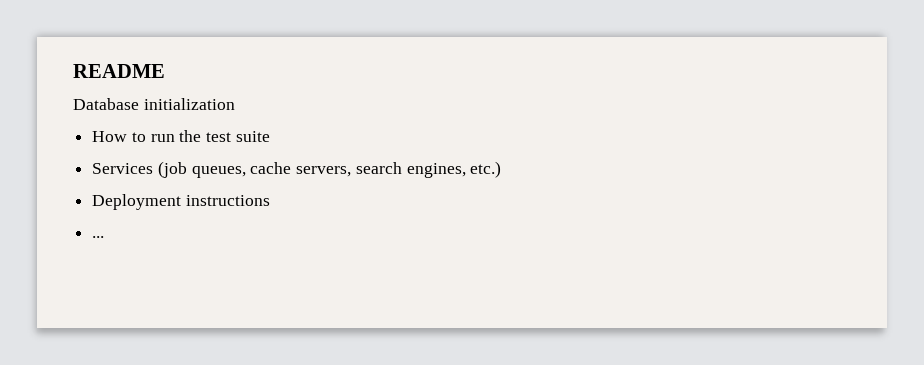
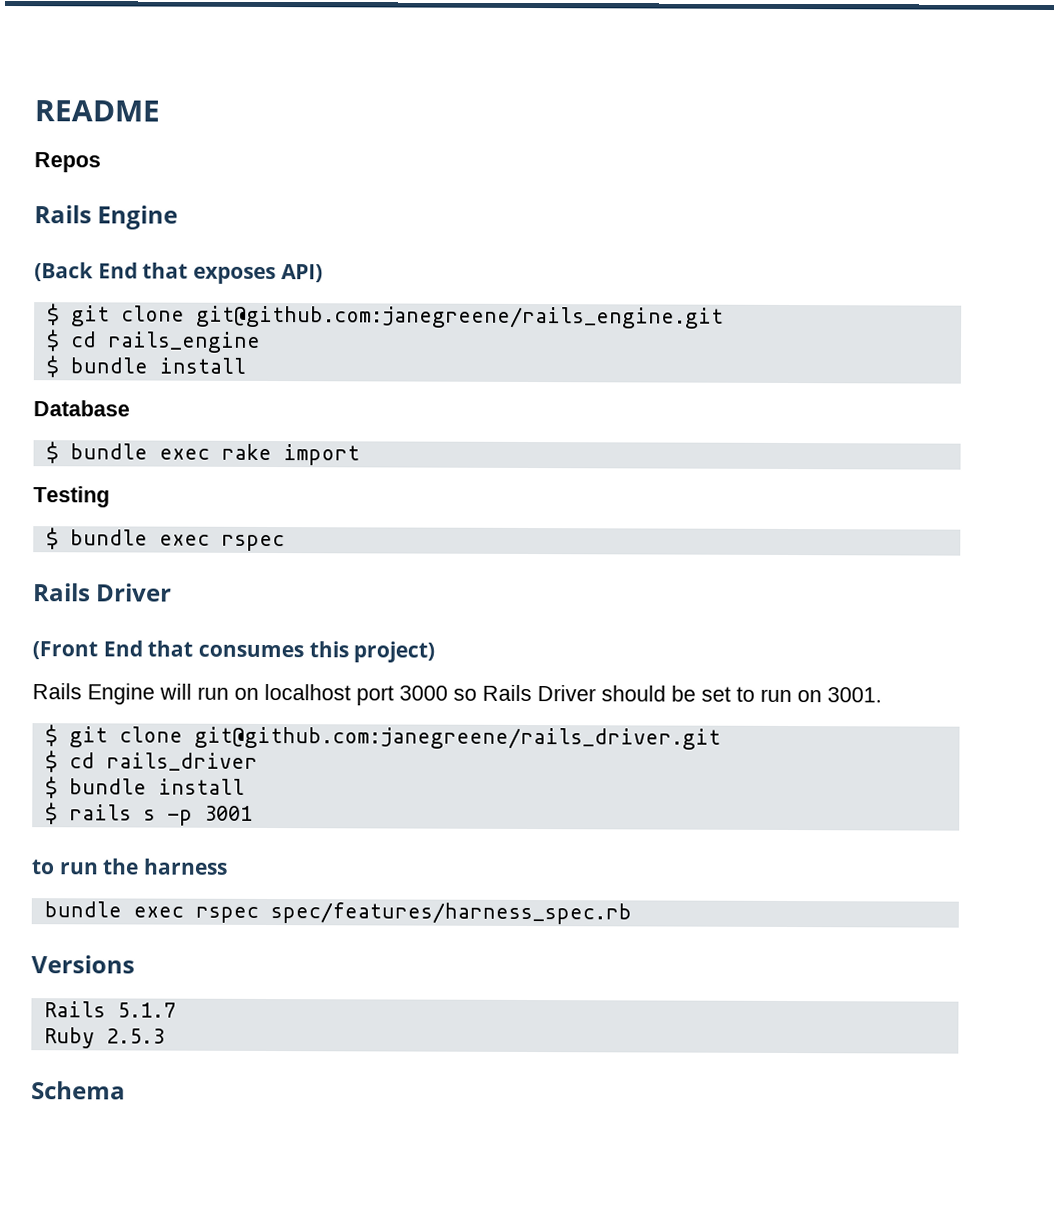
- Database initialization
- How to run the test suite
- Services (job queues, cache servers, search engines, etc.)
- Deployment instructions
- ...
+ Repos
+ Rails Engine
+ (Back End that exposes API)
+ $ git clone git@github.com:janegreene/rails_engine.git
+ $ cd rails_engine
+ $ bundle install
+ Database
+ $ bundle exec rake import
+ Testing
+ $ bundle exec rspec
+ Rails Driver
+ (Front End that consumes this project)
+ Rails Engine will run on localhost port 3000 so Rails Driver should be set to run on 3001.
+ $ git clone git@github.com:janegreene/rails_driver.git
+ $ cd rails_driver
+ $ bundle install
+ $ rails s -p 3001
+ to run the harness
+ bundle exec rspec spec/features/harness_spec.rb
+ Versions
+ Rails 5.1.7
+ Ruby 2.5.3
+ Schema

